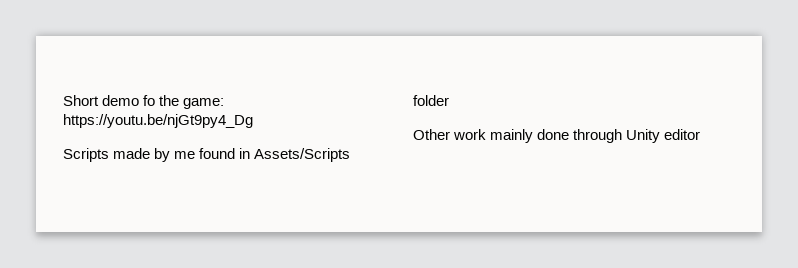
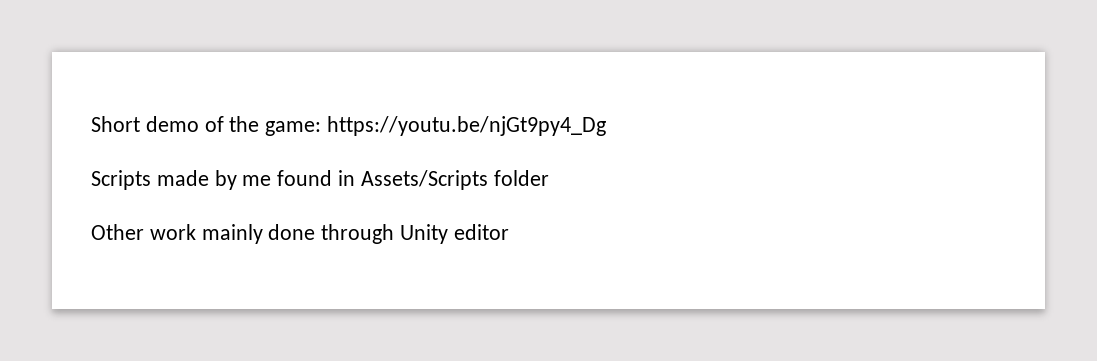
- Short demo fo the game: https://youtu.be/njGt9py4_Dg
+ Short demo of the game: https://youtu.be/njGt9py4_Dg

